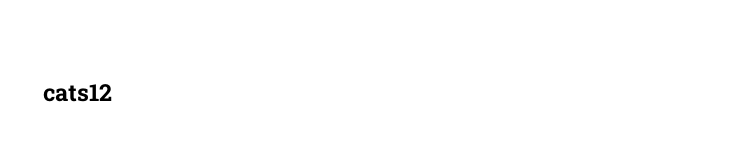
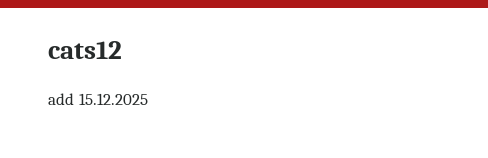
+ add 15.12.2025

